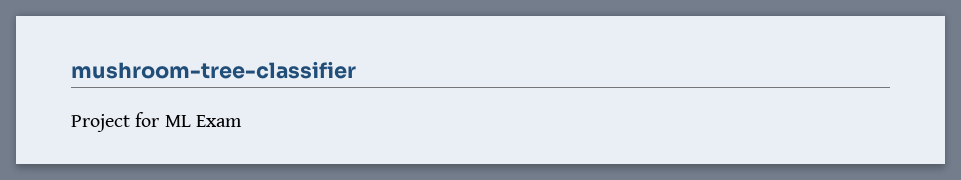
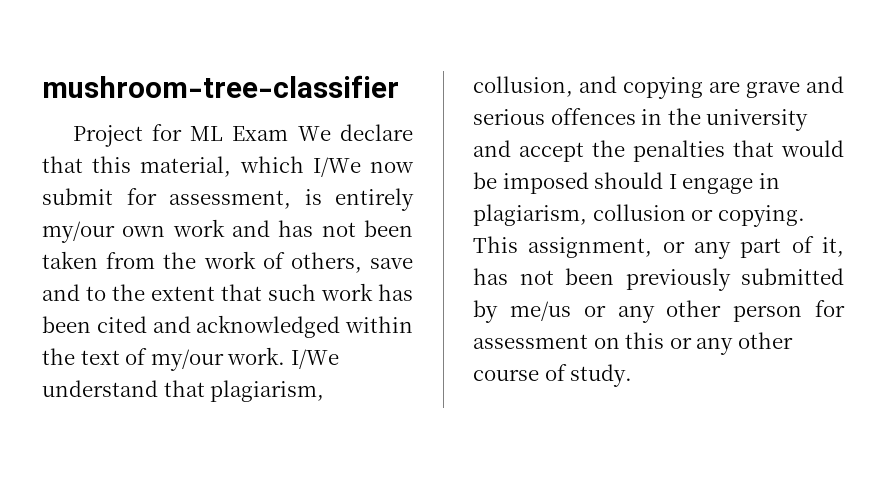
- Project for ML Exam
+ Project for ML Exam We declare that this material, which I/We now submit for assessment, is entirely my/our own work and has not been taken from the work of others, save and to the extent that such work has been cited and acknowledged within the text of my/our work. I/We understand that plagiarism, collusion, and copying are grave and serious offences in the university and accept the penalties that would be imposed should I engage in plagiarism, collusion or copying. This assignment, or any part of it, has not been previously submitted by me/us or any other person for assessment on this or any other course of study.

